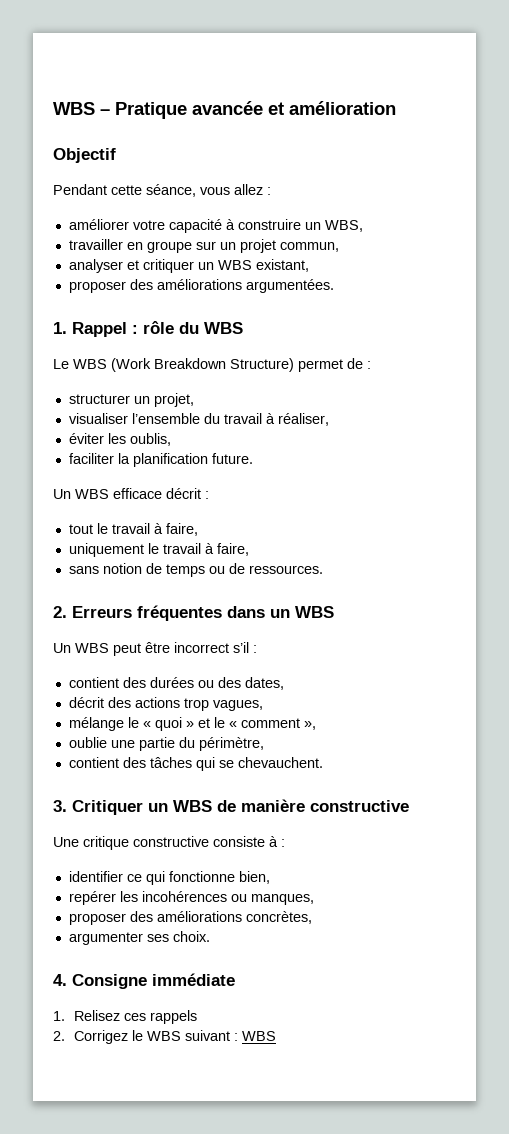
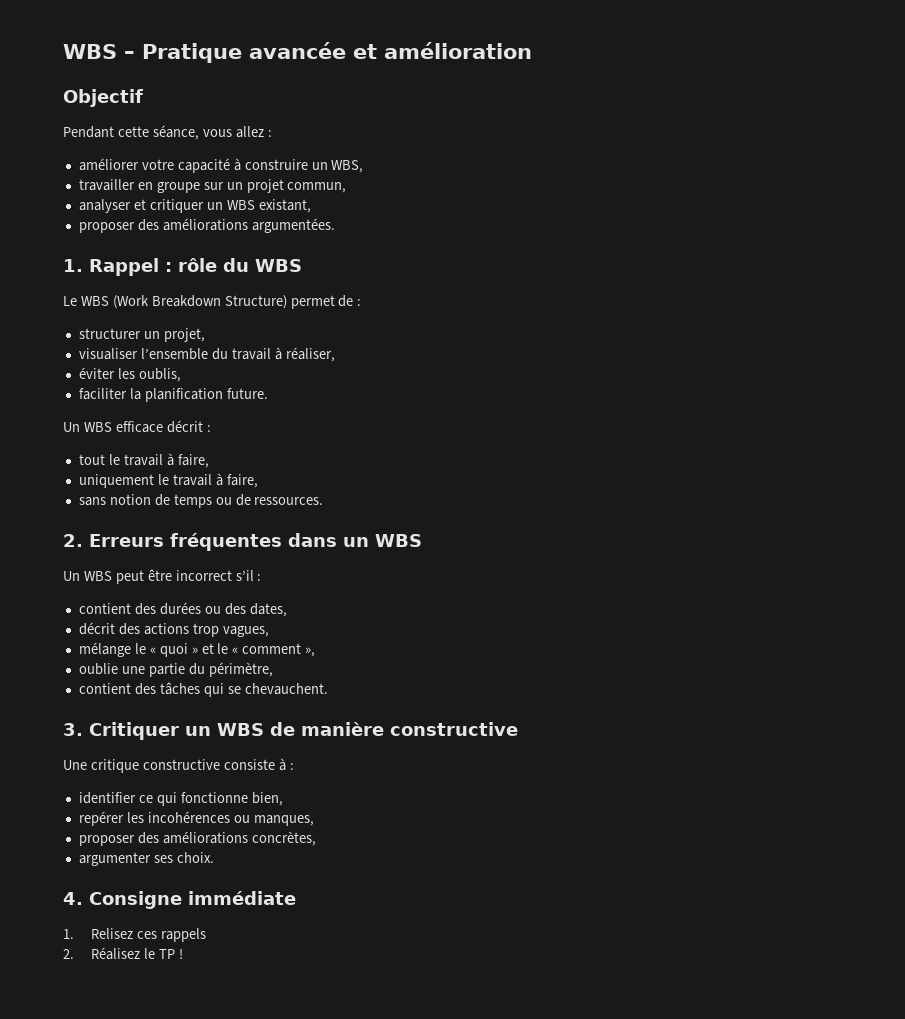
- 2. Corrigez le WBS suivant : WBS
+ 2. Réalisez le TP !

